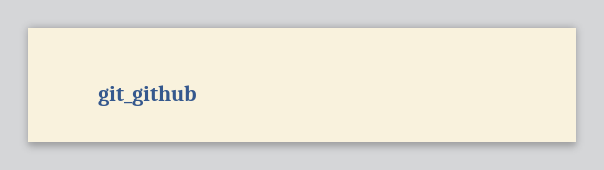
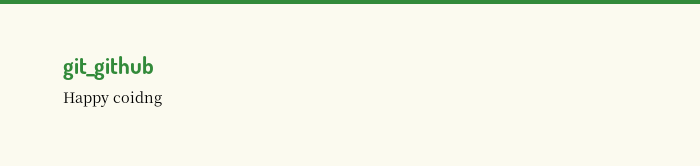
+ Happy coidng

